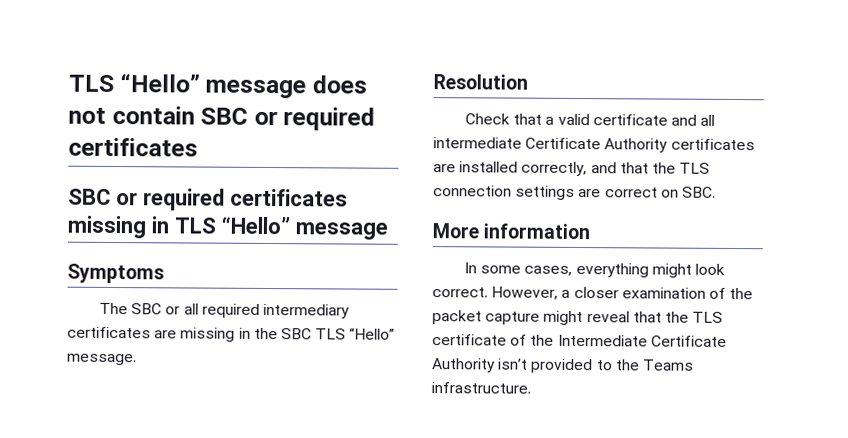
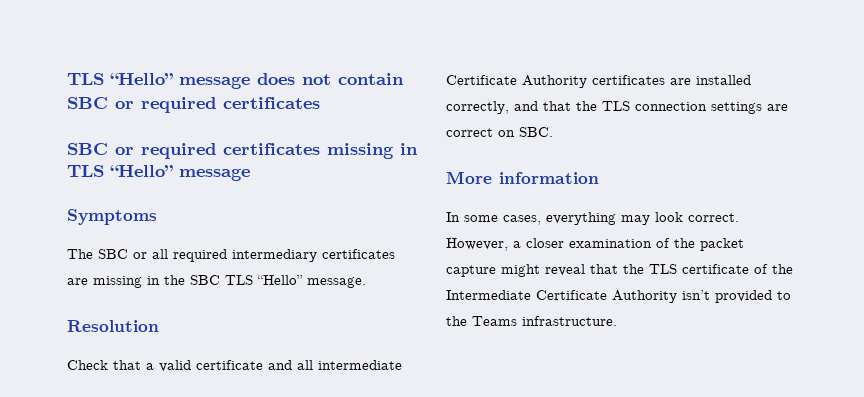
- In some cases, everything might look correct.
+ In some cases, everything may look correct.

